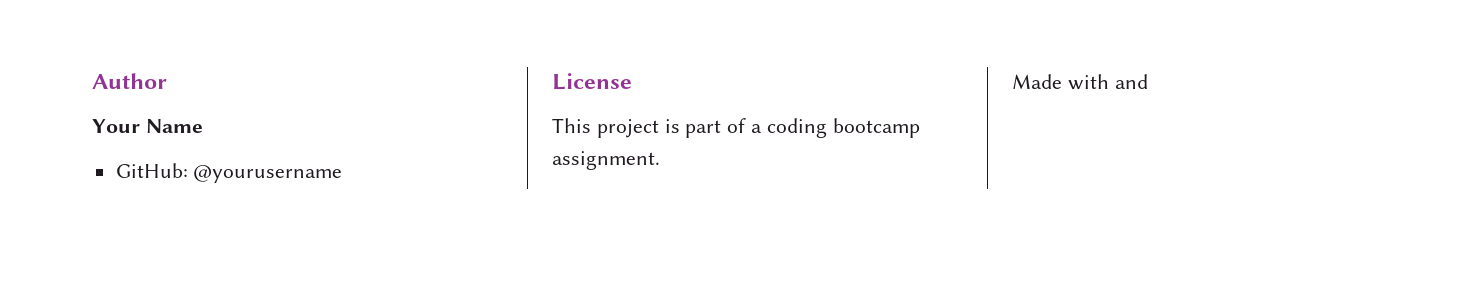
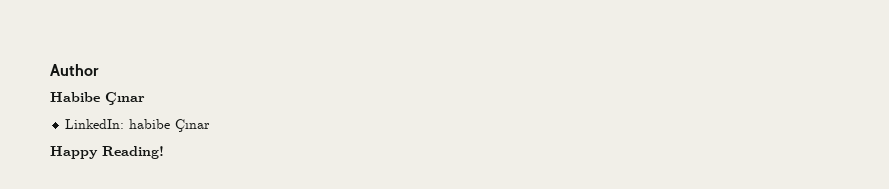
- Your Name
- GitHub: @yourusername
- License
- This project is part of a coding bootcamp assignment.
- Made with and
+ Habibe Çınar
+ LinkedIn: habibe Çınar
+ Happy Reading!

